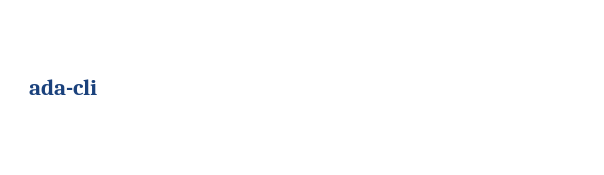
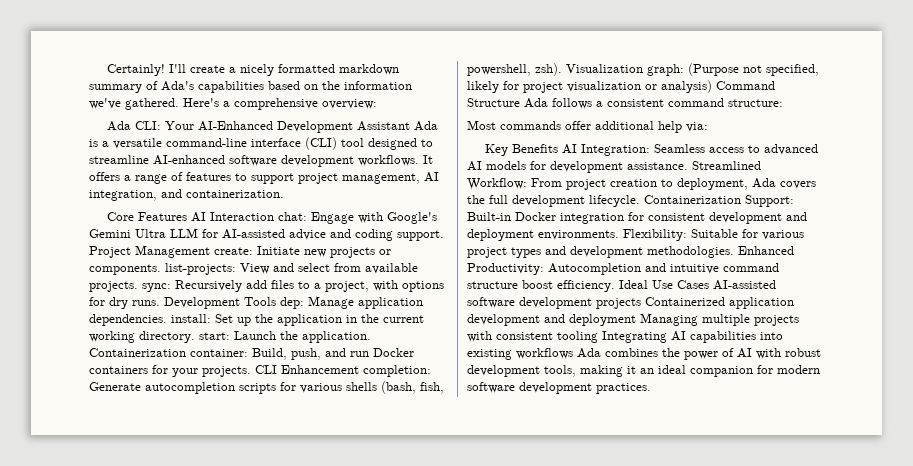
- ada-cli
+ Certainly! I'll create a nicely formatted markdown summary of Ada's capabilities based on the information we've gathered. Here's a comprehensive overview:
+ Ada CLI: Your AI-Enhanced Development Assistant Ada is a versatile command-line interface (CLI) tool designed to streamline AI-enhanced software development workflows. It offers a range of features to support project management, AI integration, and containerization.
+ Core Features AI Interaction chat: Engage with Google's Gemini Ultra LLM for AI-assisted advice and coding support. Project Management create: Initiate new projects or components. list-projects: View and select from available projects. sync: Recursively add files to a project, with options for dry runs. Development Tools dep: Manage application dependencies. install: Set up the application in the current working directory. start: Launch the application. Containerization container: Build, push, and run Docker containers for your projects. CLI Enhancement completion: Generate autocompletion scripts for various shells (bash, fish, powershell, zsh). Visualization graph: (Purpose not specified, likely for project visualization or analysis) Command Structure Ada follows a consistent command structure:
+ Most commands offer additional help via:
+ Key Benefits AI Integration: Seamless access to advanced AI models for development assistance. Streamlined Workflow: From project creation to deployment, Ada covers the full development lifecycle. Containerization Support: Built-in Docker integration for consistent development and deployment environments. Flexibility: Suitable for various project types and development methodologies. Enhanced Productivity: Autocompletion and intuitive command structure boost efficiency. Ideal Use Cases AI-assisted software development projects Containerized application development and deployment Managing multiple projects with consistent tooling Integrating AI capabilities into existing workflows Ada combines the power of AI with robust development tools, making it an ideal companion for modern software development practices.

